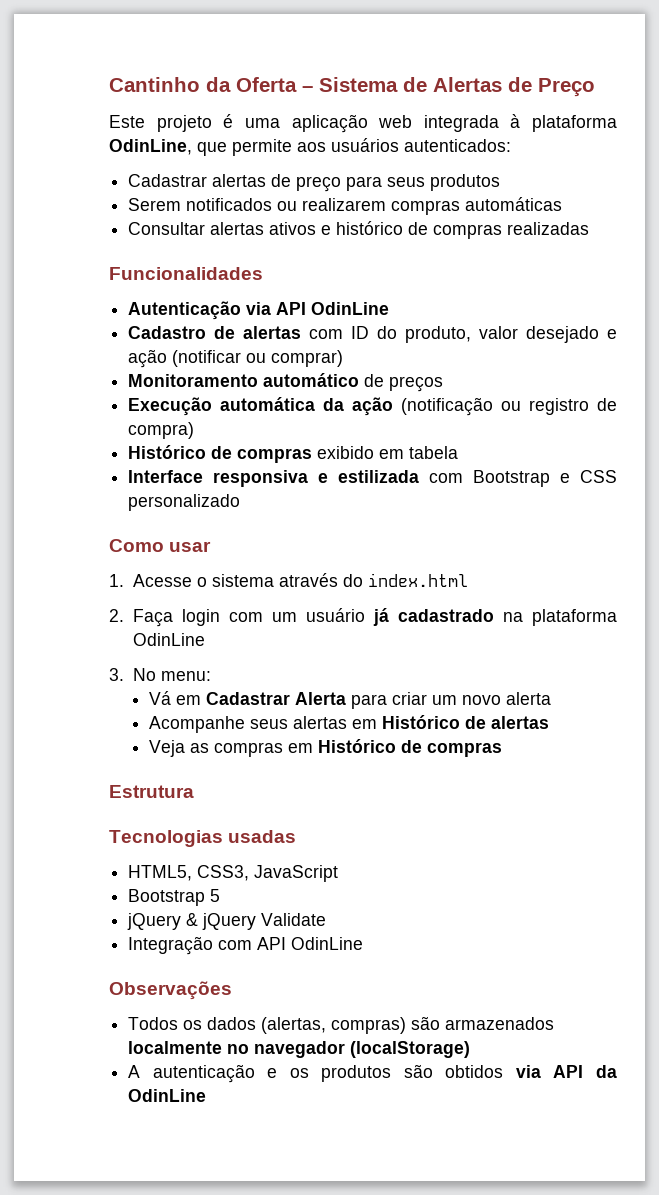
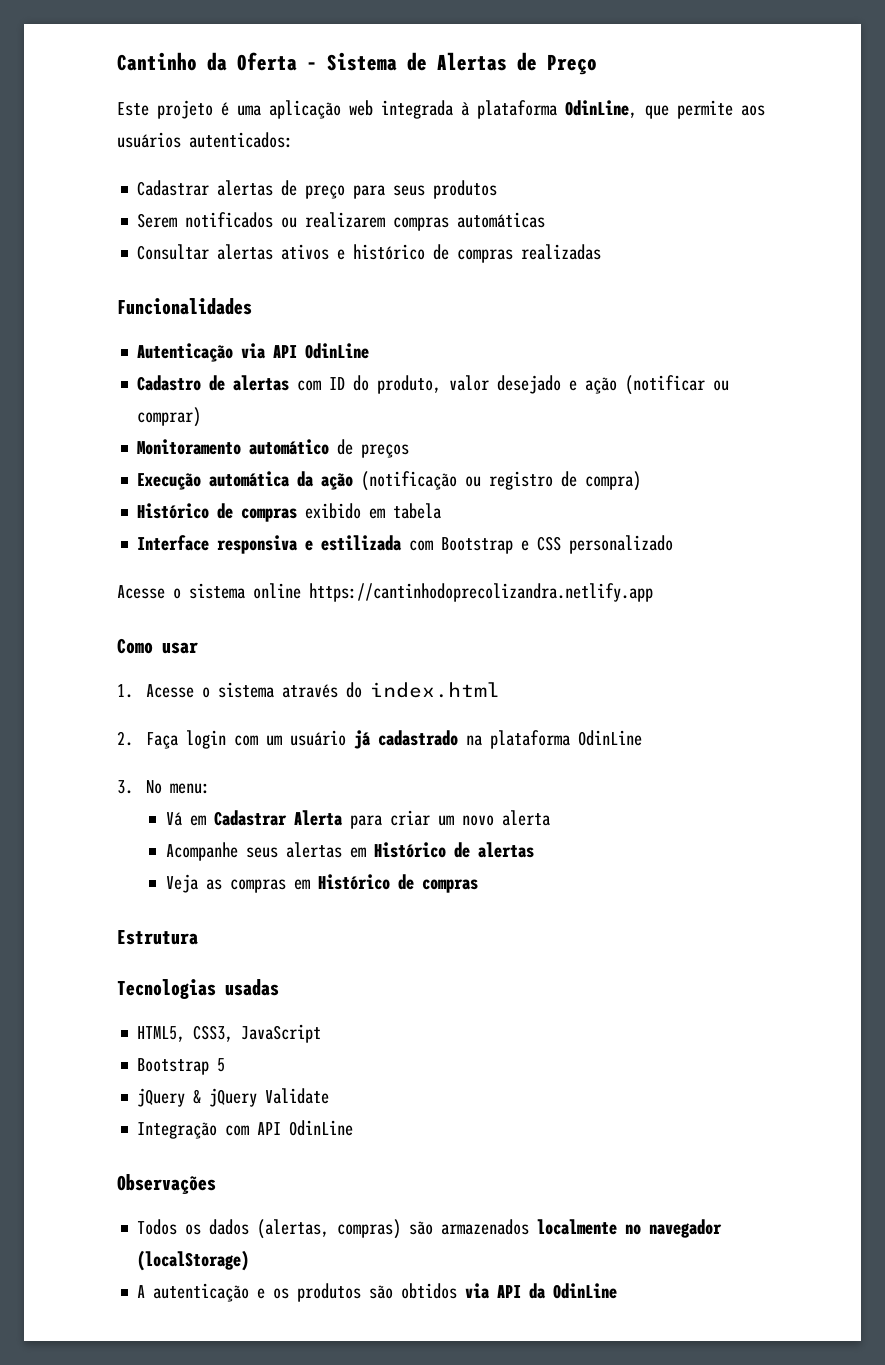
+ Acesse o sistema online https://cantinhodoprecolizandra.netlify.app

